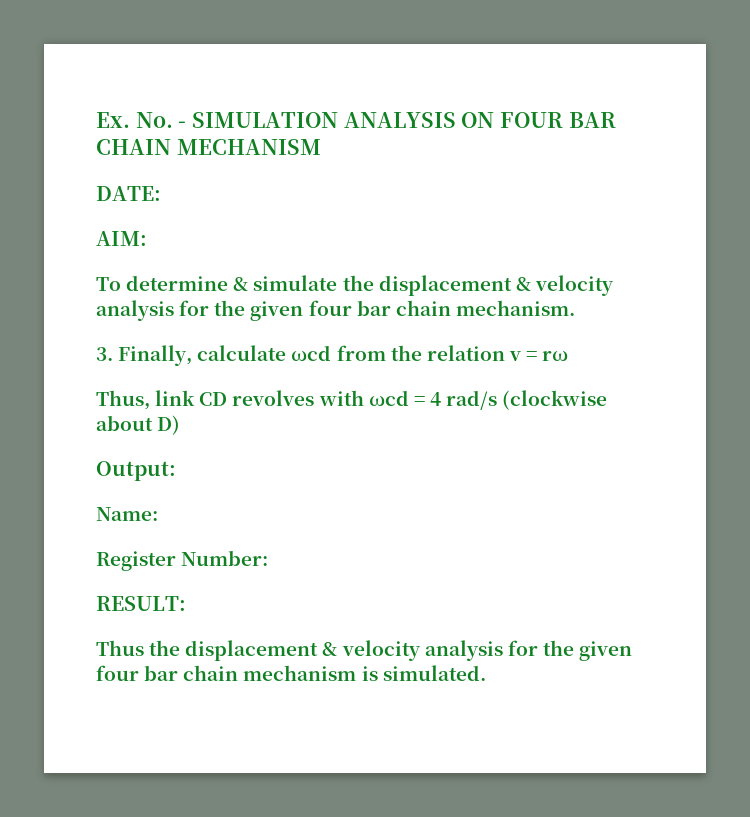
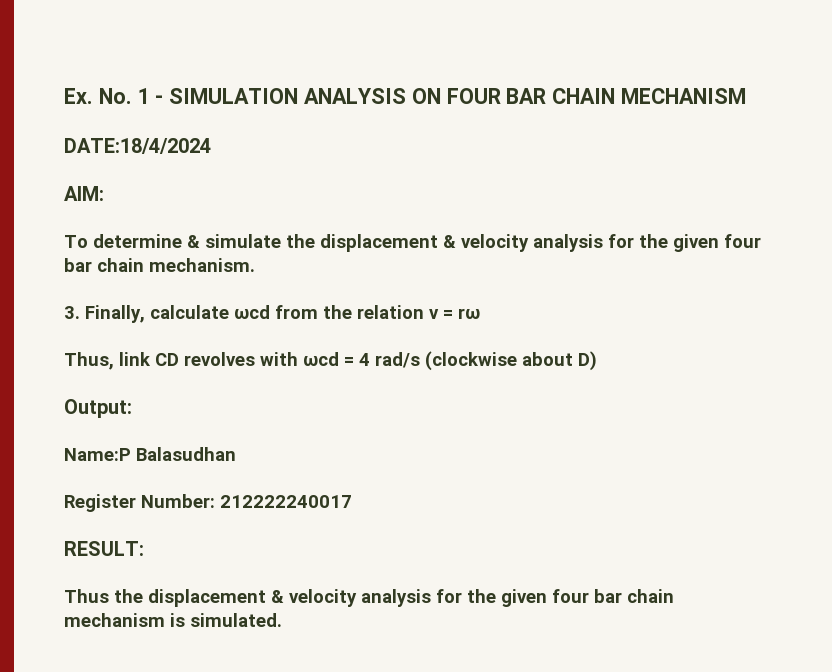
- Ex. No. - SIMULATION ANALYSIS ON FOUR BAR CHAIN MECHANISM
+ Ex. No. 1 - SIMULATION ANALYSIS ON FOUR BAR CHAIN MECHANISM
- DATE:
+ DATE:18/4/2024
- Name:
+ Name:P Balasudhan
- Register Number:
+ Register Number: 212222240017

